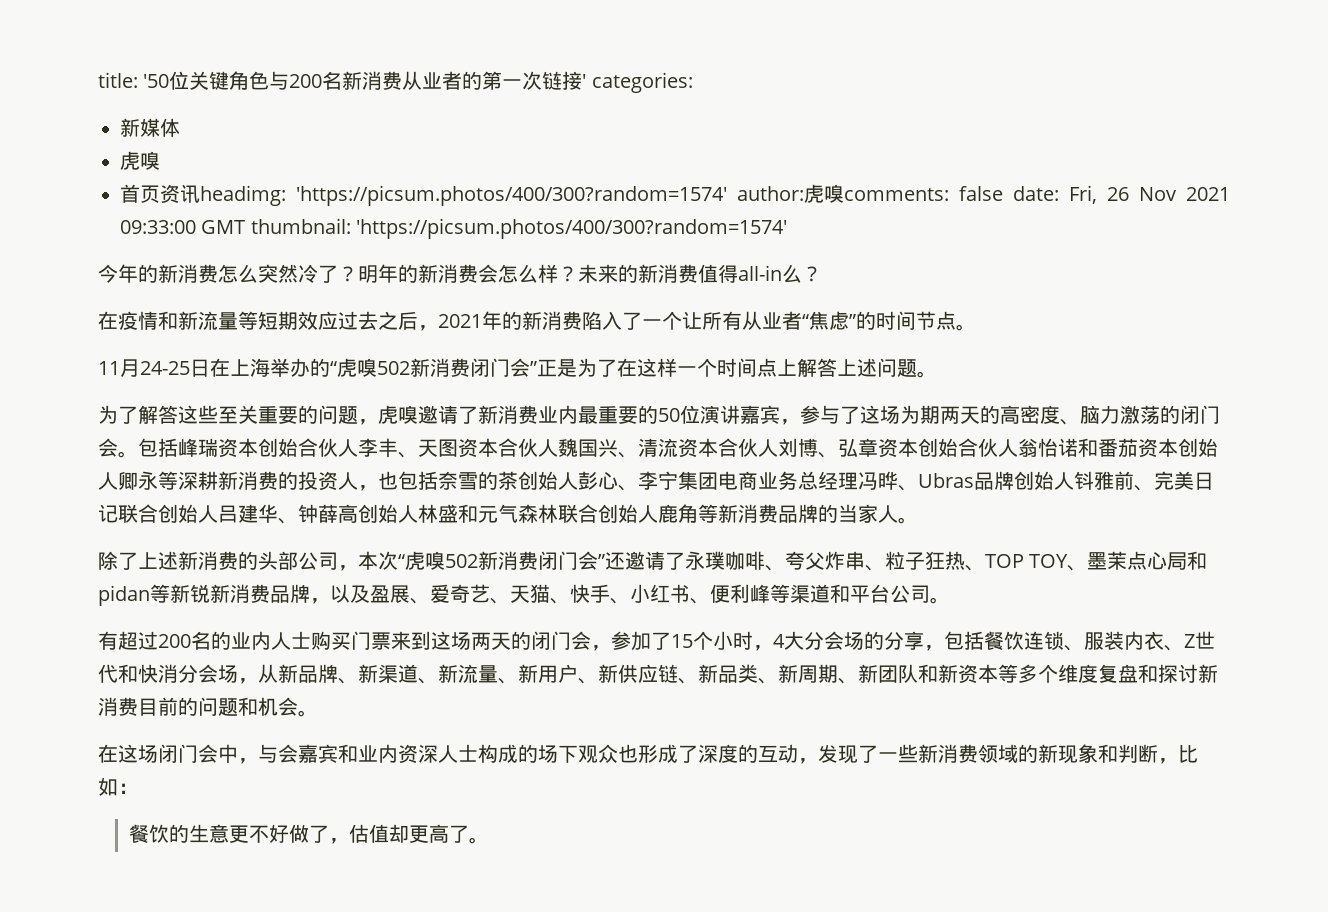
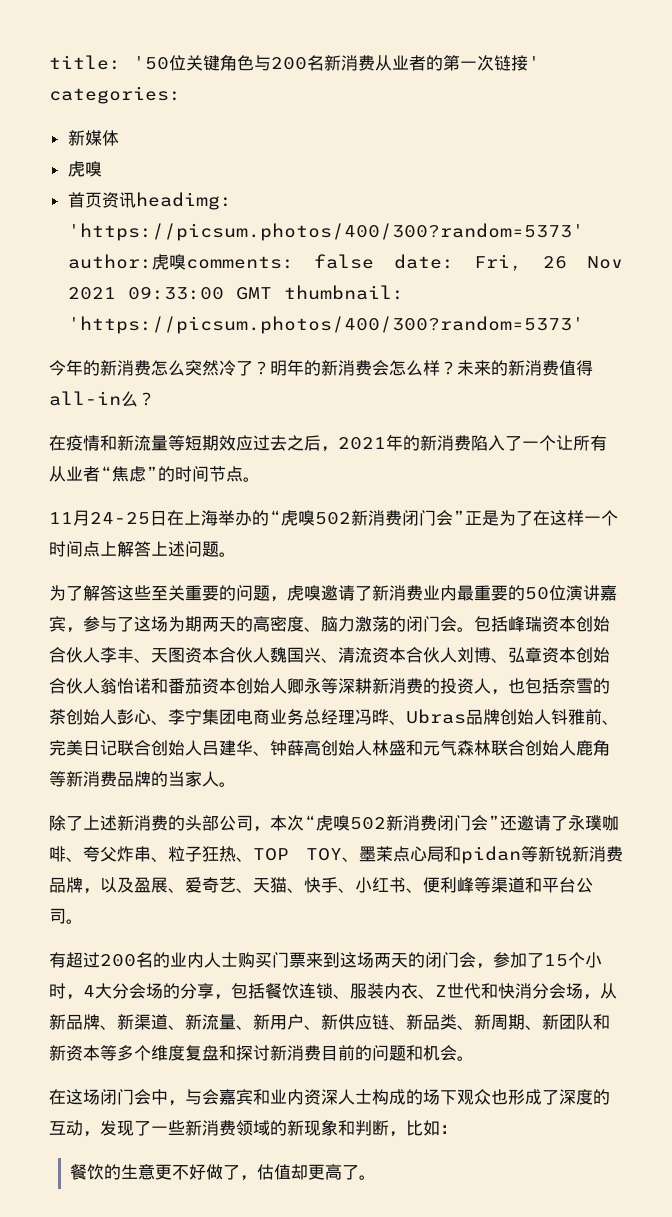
- 首页资讯headimg: 'https://picsum.photos/400/300?random=1574' author:虎嗅comments: false date: Fri, 26 Nov 2021 09:33:00 GMT thumbnail: 'https://picsum.photos/400/300?random=1574'
+ 首页资讯headimg: 'https://picsum.photos/400/300?random=5373' author:虎嗅comments: false date: Fri, 26 Nov 2021 09:33:00 GMT thumbnail: 'https://picsum.photos/400/300?random=5373'

